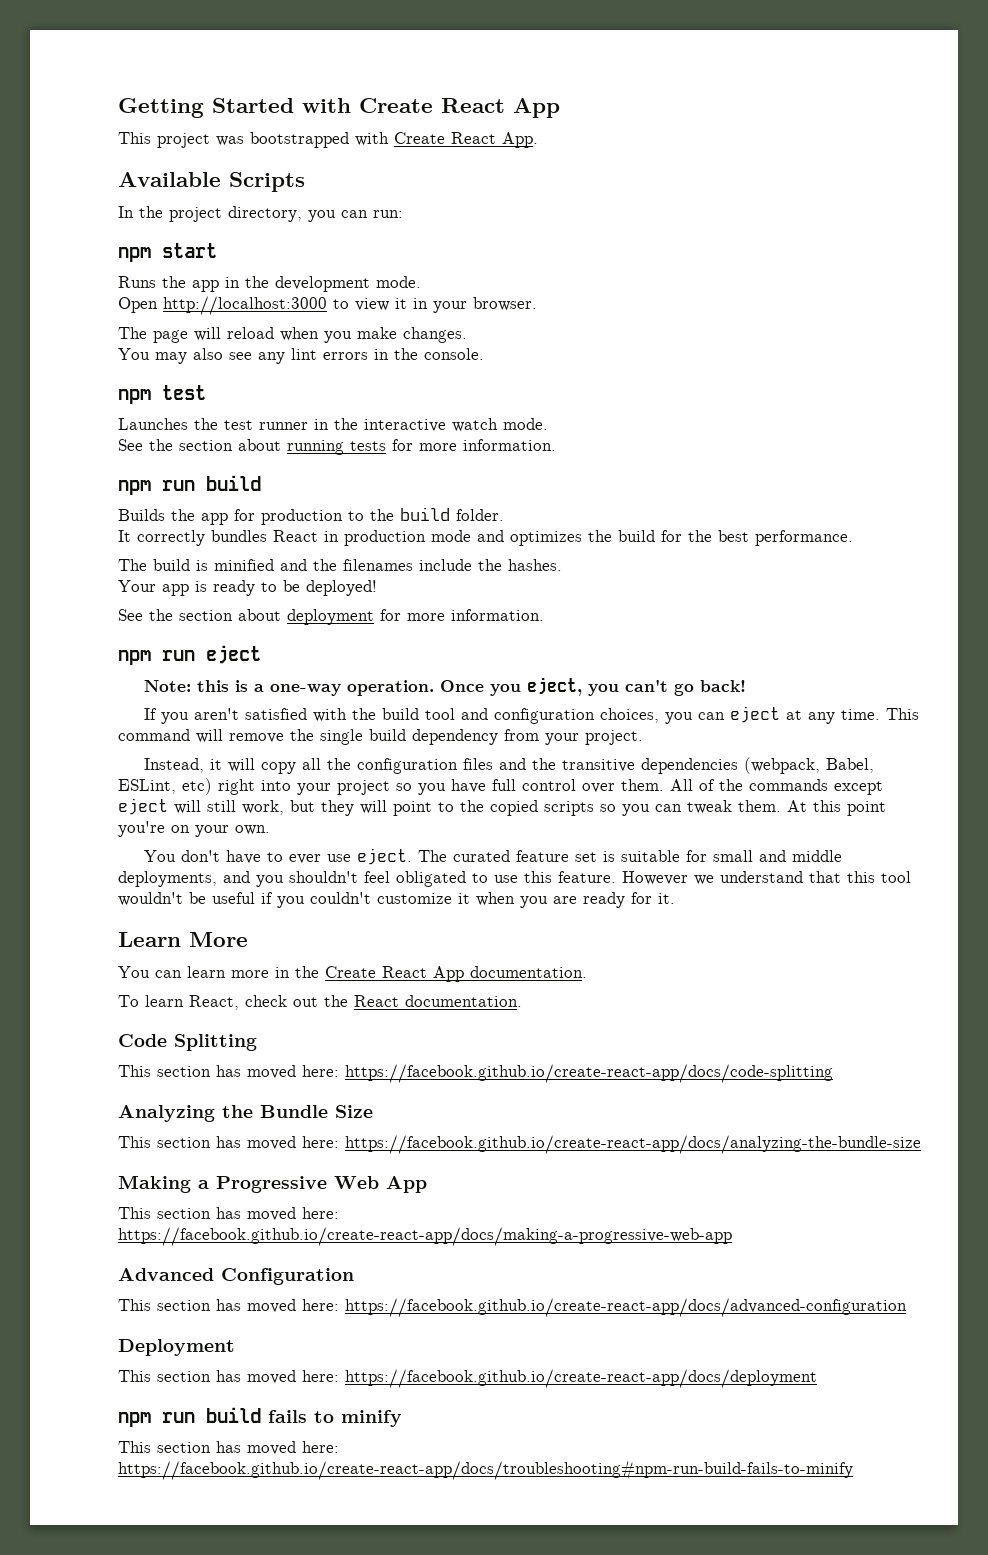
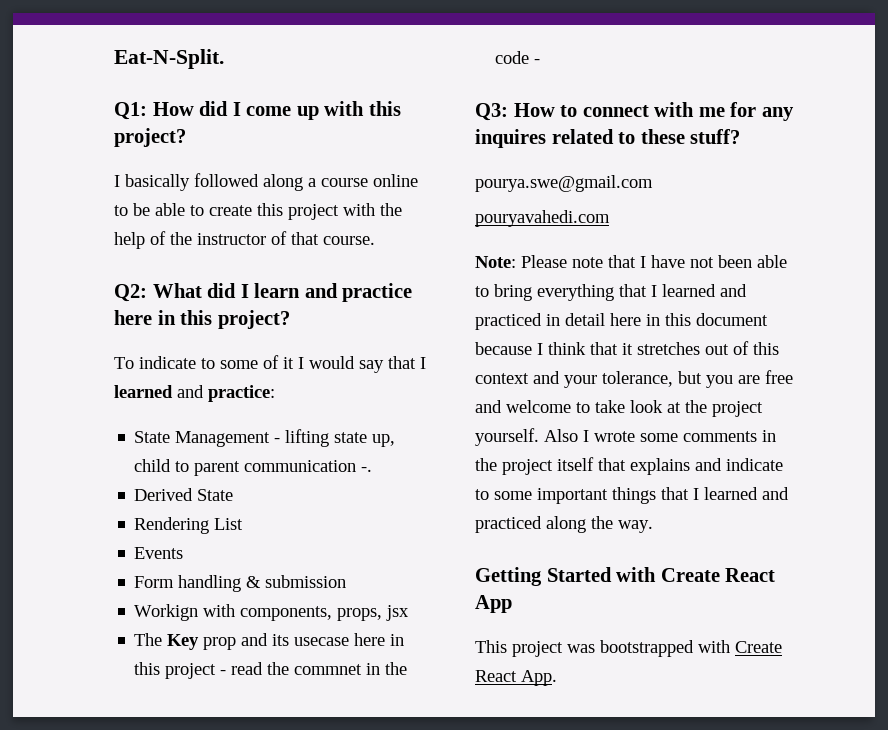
+ Eat-N-Split.
+ Q1: How did I come up with this project?
+ I basically followed along a course online to be able to create this project with the help of the instructor of that course.
+ Q2: What did I learn and practice here in this project?
+ To indicate to some of it I would say that I learned and practice:
+ State Management - lifting state up, child to parent communication -.
+ Derived State
+ Rendering List
+ Events
+ Form handling & submission
+ Workign with components, props, jsx
+ The Key prop and its usecase here in this project - read the commnet in the code -
+ Q3: How to connect with me for any inquires related to these stuff?
+ pourya.swe@gmail.com
+ pouryavahedi.com
+ Note: Please note that I have not been able to bring everything that I learned and practiced in detail here in this document because I think that it stretches out of this context and your tolerance, but you are free and welcome to take look at the project yourself. Also I wrote some comments in the project itself that explains and indicate to some important things that I learned and practiced along the way.
- Available Scripts
- In the project directory, you can run:
- npm start
- Runs the app in the development mode.
- Open http://localhost:3000 to view it in your browser.
- The page will reload when you make changes.
- You may also see any lint errors in the console.
- npm test
- Launches the test runner in the interactive watch mode.
- See the section about running tests for more information.
- npm run build
- Builds the app for production to the build folder.
- It correctly bundles React in production mode and optimizes the build for the best performance.
- The build is minified and the filenames include the hashes.
- Your app is ready to be deployed!
- See the section about deployment for more information.
- npm run eject
- Note: this is a one-way operation. Once you eject, you can't go back!
- If you aren't satisfied with the build tool and configuration choices, you can eject at any time. This command will remove the single build dependency from your project.
- Instead, it will copy all the configuration files and the transitive dependencies (webpack, Babel, ESLint, etc) right into your project so you have full control over them. All of the commands except eject will still work, but they will point to the copied scripts so you can tweak them. At this point you're on your own.
- You don't have to ever use eject. The curated feature set is suitable for small and middle deployments, and you shouldn't feel obligated to use this feature. However we understand that this tool wouldn't be useful if you couldn't customize it when you are ready for it.
- Learn More
- You can learn more in the Create React App documentation.
- To learn React, check out the React documentation.
- Code Splitting
- This section has moved here: https://facebook.github.io/create-react-app/docs/code-splitting
- Analyzing the Bundle Size
- This section has moved here: https://facebook.github.io/create-react-app/docs/analyzing-the-bundle-size
- Making a Progressive Web App
- This section has moved here: https://facebook.github.io/create-react-app/docs/making-a-progressive-web-app
- Advanced Configuration
- This section has moved here: https://facebook.github.io/create-react-app/docs/advanced-configuration
- Deployment
- This section has moved here: https://facebook.github.io/create-react-app/docs/deployment
- npm run build fails to minify
- This section has moved here: https://facebook.github.io/create-react-app/docs/troubleshooting#npm-run-build-fails-to-minify

